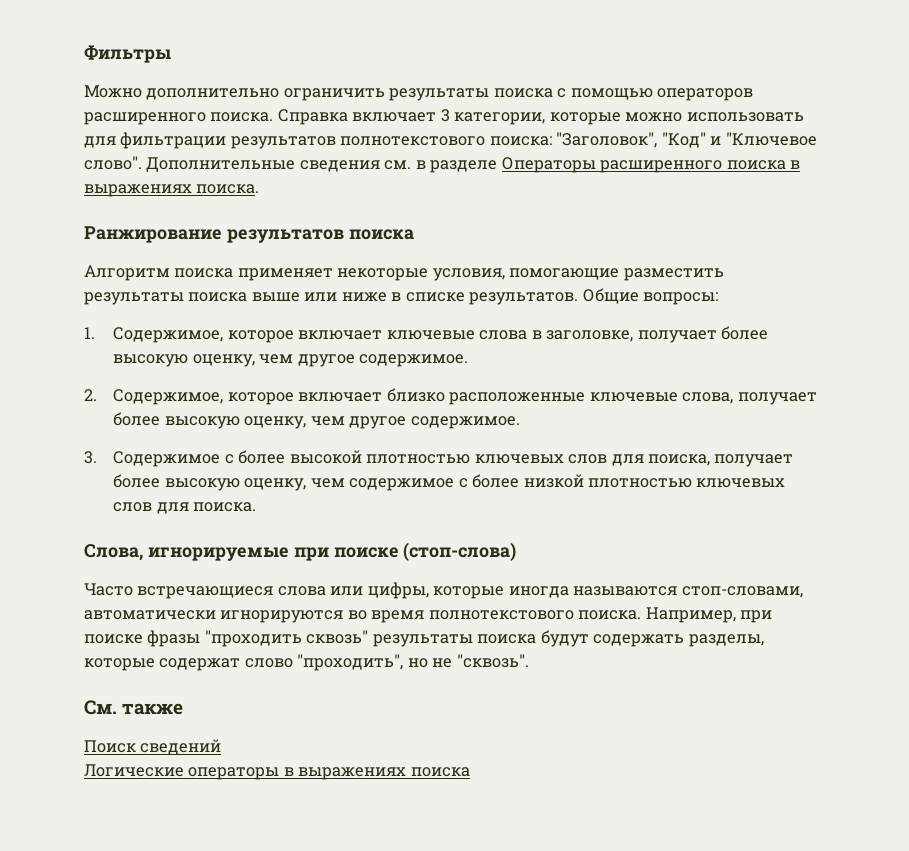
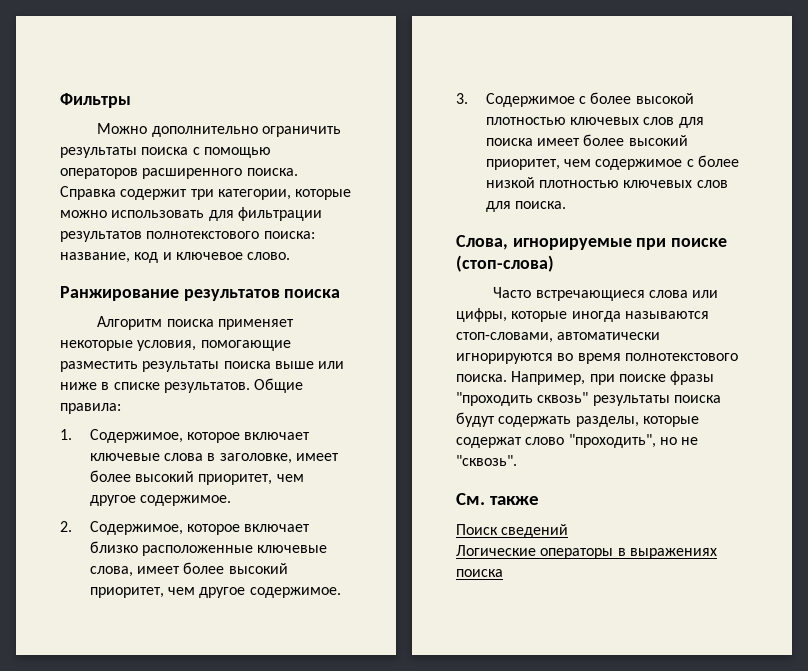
- Справка включает 3 категории, которые можно использовать для фильтрации результатов полнотекстового поиска: "Заголовок", "Код" и "Ключевое слово". Дополнительные сведения см. в разделе Операторы расширенного поиска в выражениях поиска.
+ Справка содержит три категории, которые можно использовать для фильтрации результатов полнотекстового поиска: название, код и ключевое слово.
- Общие вопросы:
+ Общие правила:
- 1. Содержимое, которое включает ключевые слова в заголовке, получает более высокую оценку, чем другое содержимое.
+ 1. Содержимое, которое включает ключевые слова в заголовке, имеет более высокий приоритет, чем другое содержимое.
- 2. Содержимое, которое включает близко расположенные ключевые слова, получает более высокую оценку, чем другое содержимое.
+ 2. Содержимое, которое включает близко расположенные ключевые слова, имеет более высокий приоритет, чем другое содержимое.
- 3. Содержимое с более высокой плотностью ключевых слов для поиска, получает более высокую оценку, чем содержимое с более низкой плотностью ключевых слов для поиска.
+ 3. Содержимое с более высокой плотностью ключевых слов для поиска имеет более высокий приоритет, чем содержимое с более низкой плотностью ключевых слов для поиска.

